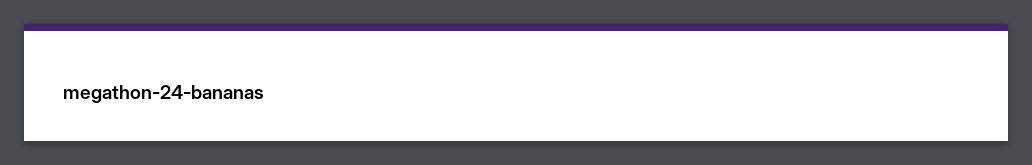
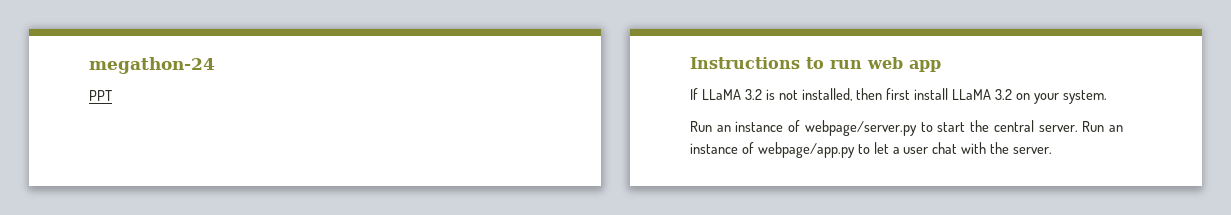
- megathon-24-bananas
+ megathon-24
+ PPT
+ Instructions to run web app
+ If LLaMA 3.2 is not installed, then first install LLaMA 3.2 on your system.
+ Run an instance of webpage/server.py to start the central server. Run an instance of webpage/app.py to let a user chat with the server.

